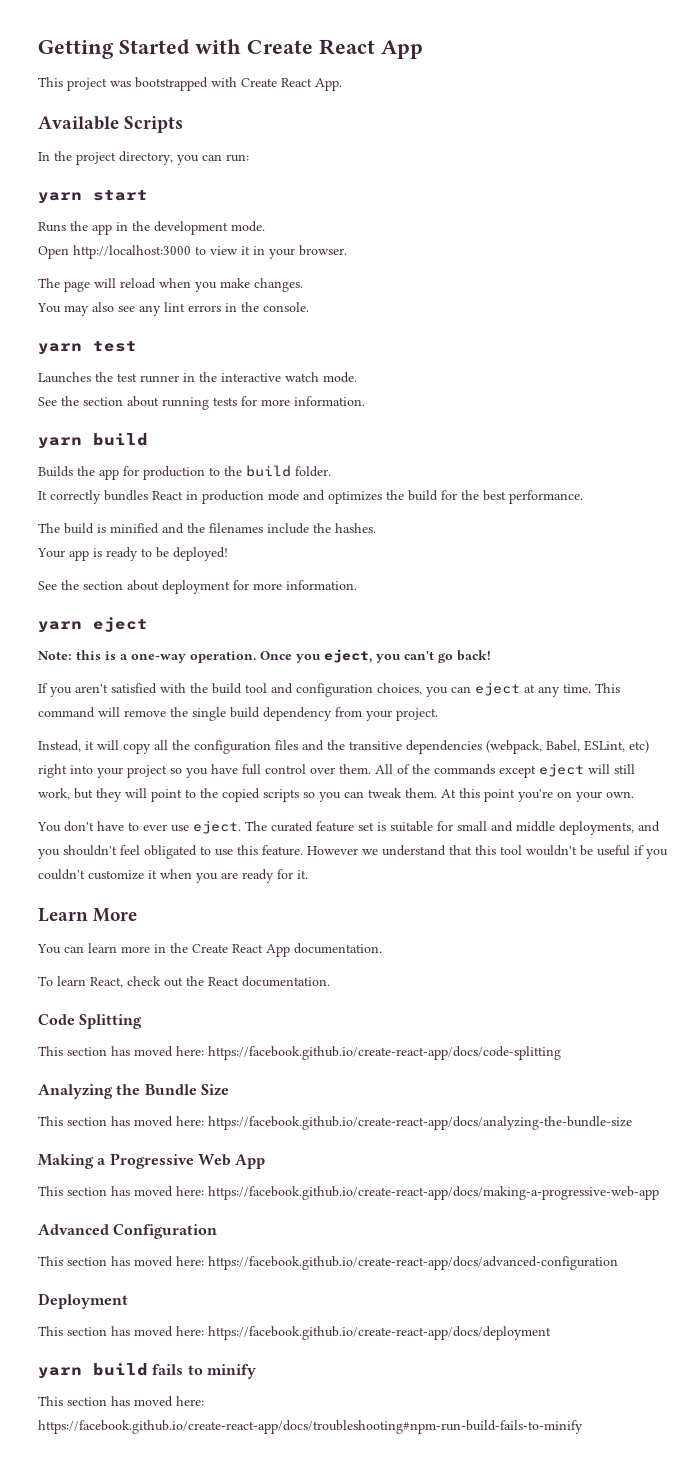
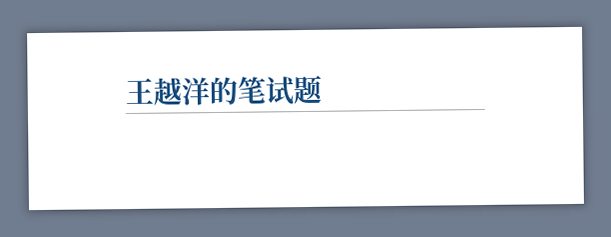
- Getting Started with Create React App
- This project was bootstrapped with Create React App.
- Available Scripts
- In the project directory, you can run:
- yarn start
- Runs the app in the development mode.
- Open http://localhost:3000 to view it in your browser.
- The page will reload when you make changes.
- You may also see any lint errors in the console.
- yarn test
- Launches the test runner in the interactive watch mode.
- See the section about running tests for more information.
- yarn build
- Builds the app for production to the build folder.
- It correctly bundles React in production mode and optimizes the build for the best performance.
- The build is minified and the filenames include the hashes.
- Your app is ready to be deployed!
- See the section about deployment for more information.
- yarn eject
- Note: this is a one-way operation. Once you eject, you can't go back!
- If you aren't satisfied with the build tool and configuration choices, you can eject at any time. This command will remove the single build dependency from your project.
- Instead, it will copy all the configuration files and the transitive dependencies (webpack, Babel, ESLint, etc) right into your project so you have full control over them. All of the commands except eject will still work, but they will point to the copied scripts so you can tweak them. At this point you're on your own.
- You don't have to ever use eject. The curated feature set is suitable for small and middle deployments, and you shouldn't feel obligated to use this feature. However we understand that this tool wouldn't be useful if you couldn't customize it when you are ready for it.
- Learn More
- You can learn more in the Create React App documentation.
- To learn React, check out the React documentation.
- Code Splitting
- This section has moved here: https://facebook.github.io/create-react-app/docs/code-splitting
- Analyzing the Bundle Size
- This section has moved here: https://facebook.github.io/create-react-app/docs/analyzing-the-bundle-size
- Making a Progressive Web App
- This section has moved here: https://facebook.github.io/create-react-app/docs/making-a-progressive-web-app
- Advanced Configuration
- This section has moved here: https://facebook.github.io/create-react-app/docs/advanced-configuration
- Deployment
- This section has moved here: https://facebook.github.io/create-react-app/docs/deployment
- yarn build fails to minify
- This section has moved here: https://facebook.github.io/create-react-app/docs/troubleshooting#npm-run-build-fails-to-minify
+ 王越洋的笔试题

